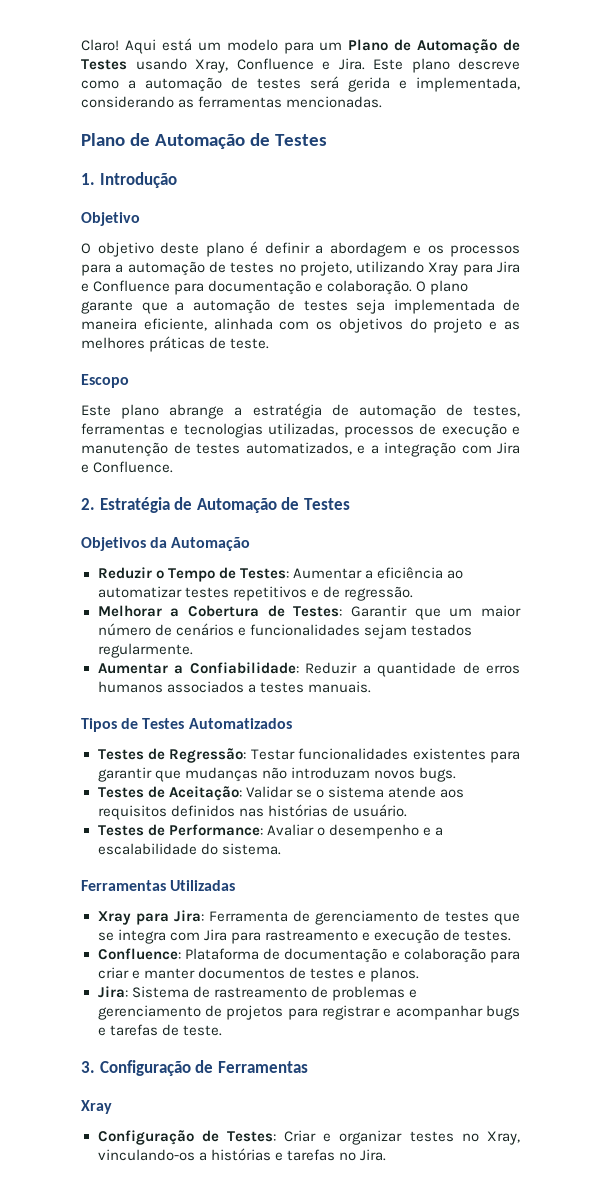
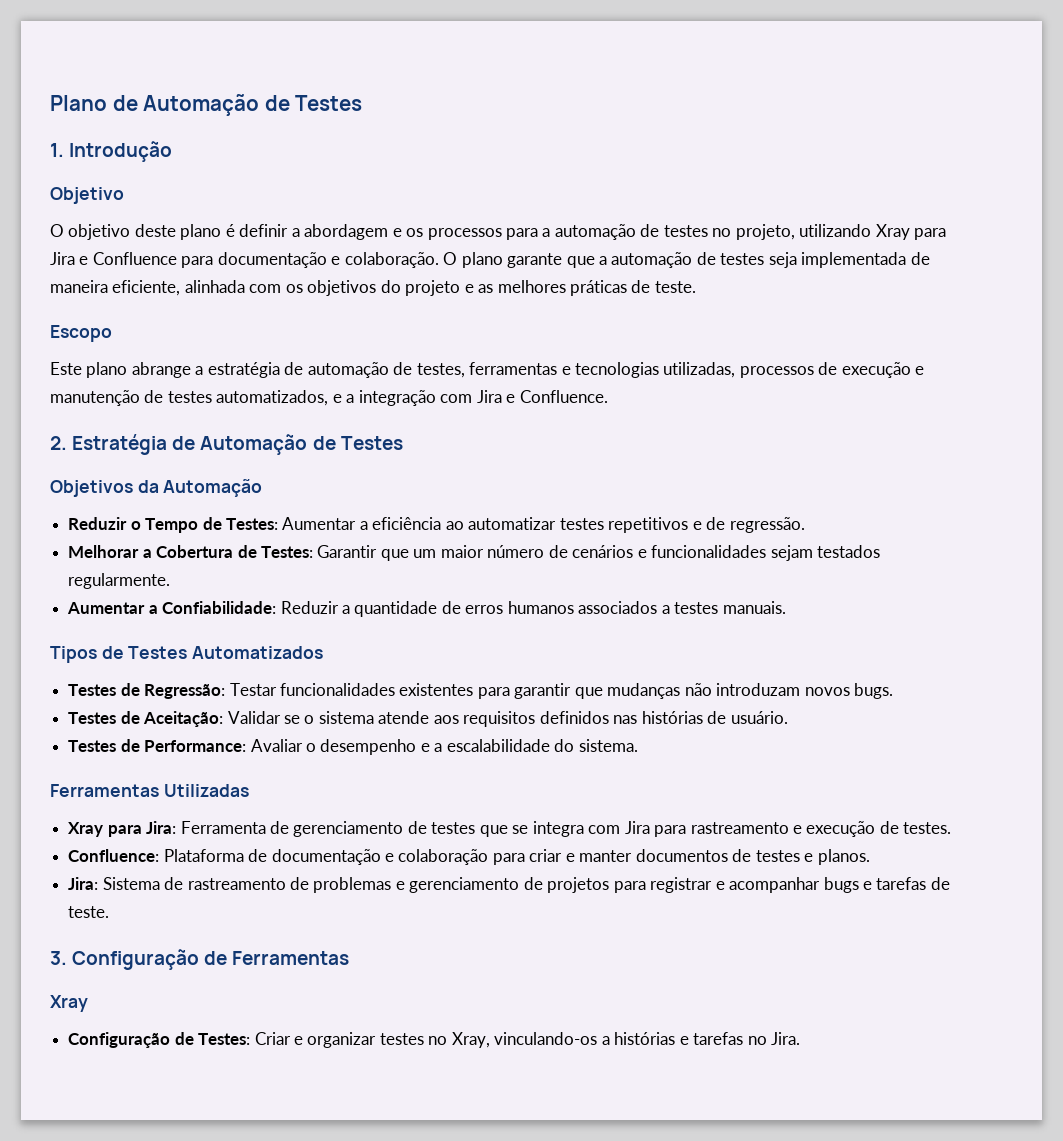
- Claro! Aqui está um modelo para um Plano de Automação de Testes usando Xray, Confluence e Jira. Este plano descreve como a automação de testes será gerida e implementada, considerando as ferramentas mencionadas.

